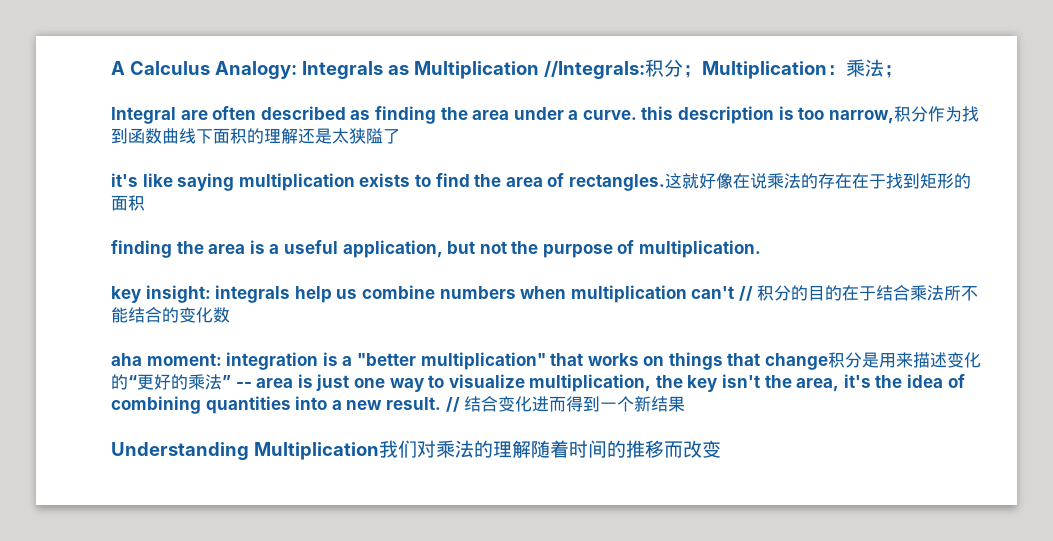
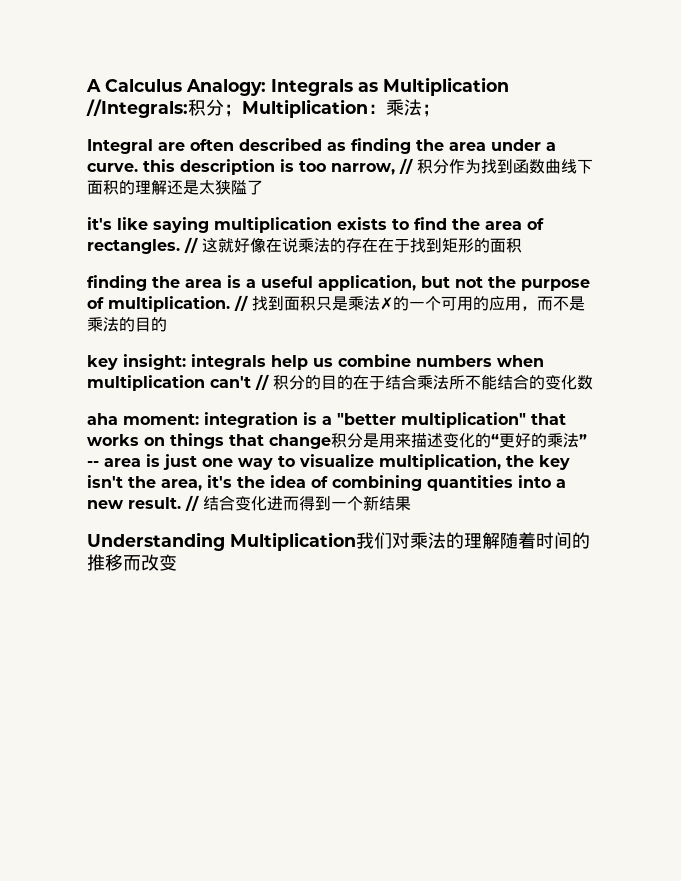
- Integral are often described as finding the area under a curve. this description is too narrow,积分作为找到函数曲线下面积的理解还是太狭隘了
+ Integral are often described as finding the area under a curve. this description is too narrow, // 积分作为找到函数曲线下面积的理解还是太狭隘了
- 这就好像在说乘法的存在在于找到矩形的面积
+ // 这就好像在说乘法的存在在于找到矩形的面积
+ // 找到面积只是乘法✗的一个可用的应用，而不是乘法的目的

